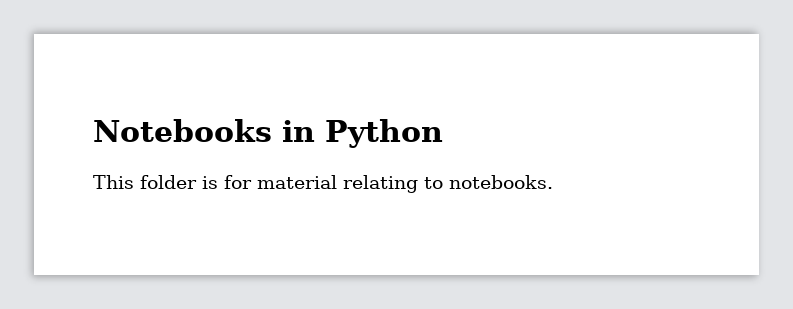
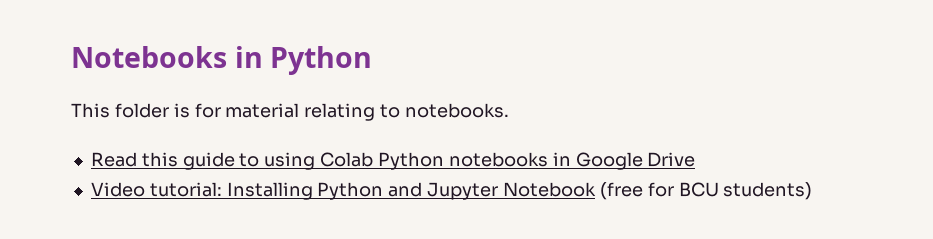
+ Read this guide to using Colab Python notebooks in Google Drive
+ Video tutorial: Installing Python and Jupyter Notebook (free for BCU students)

